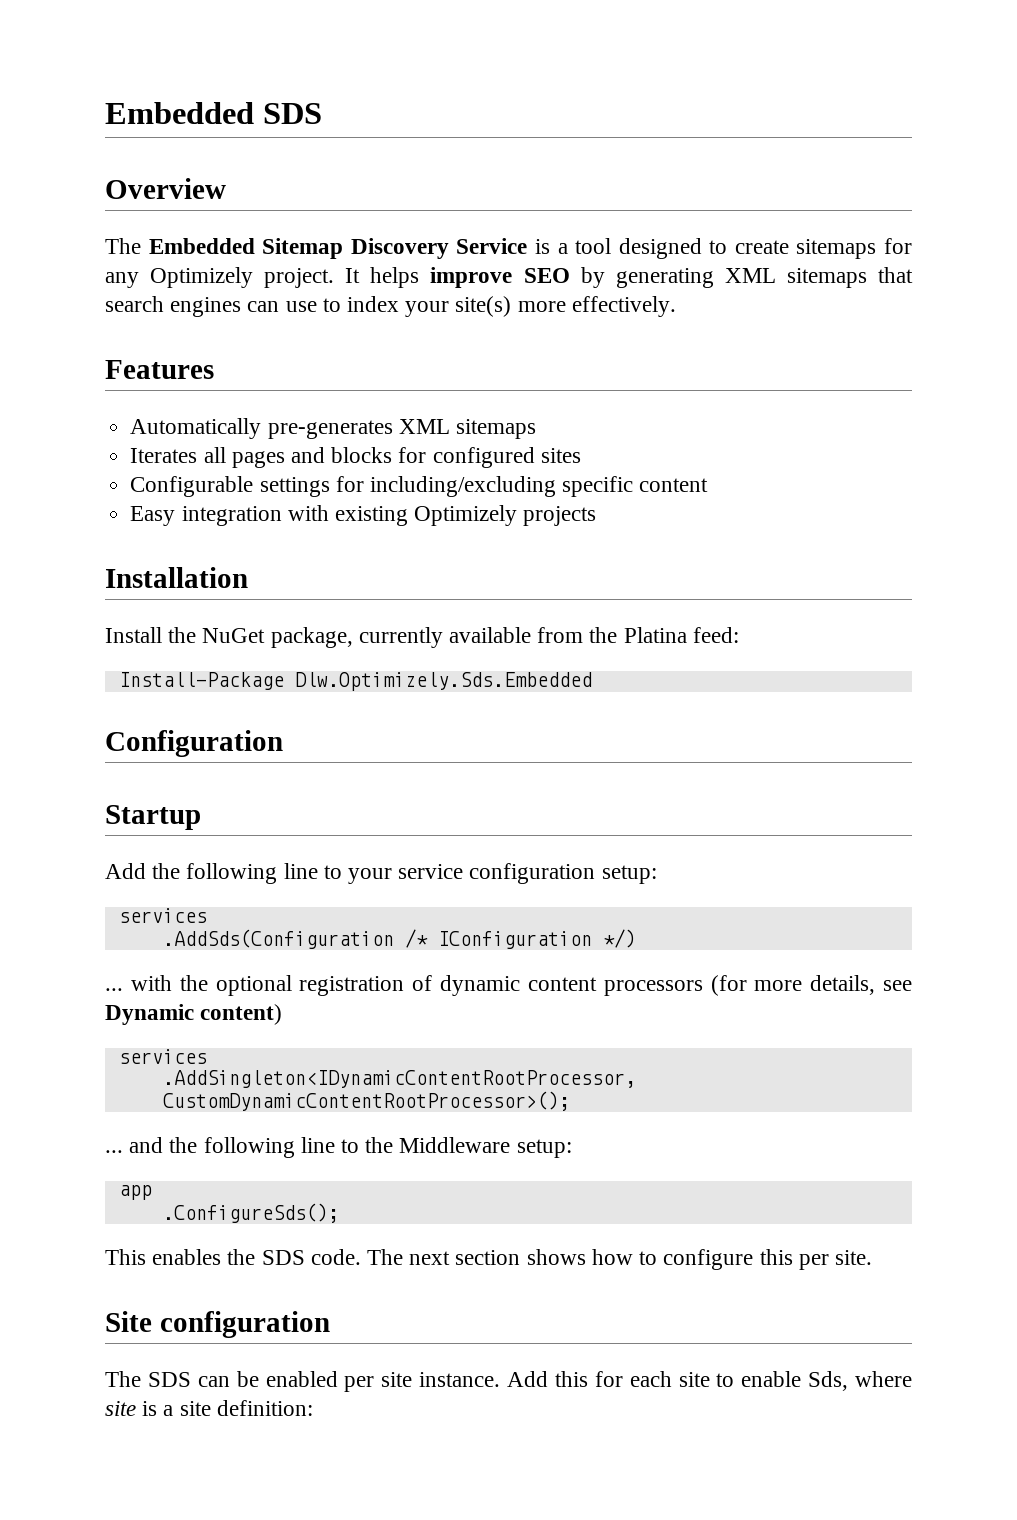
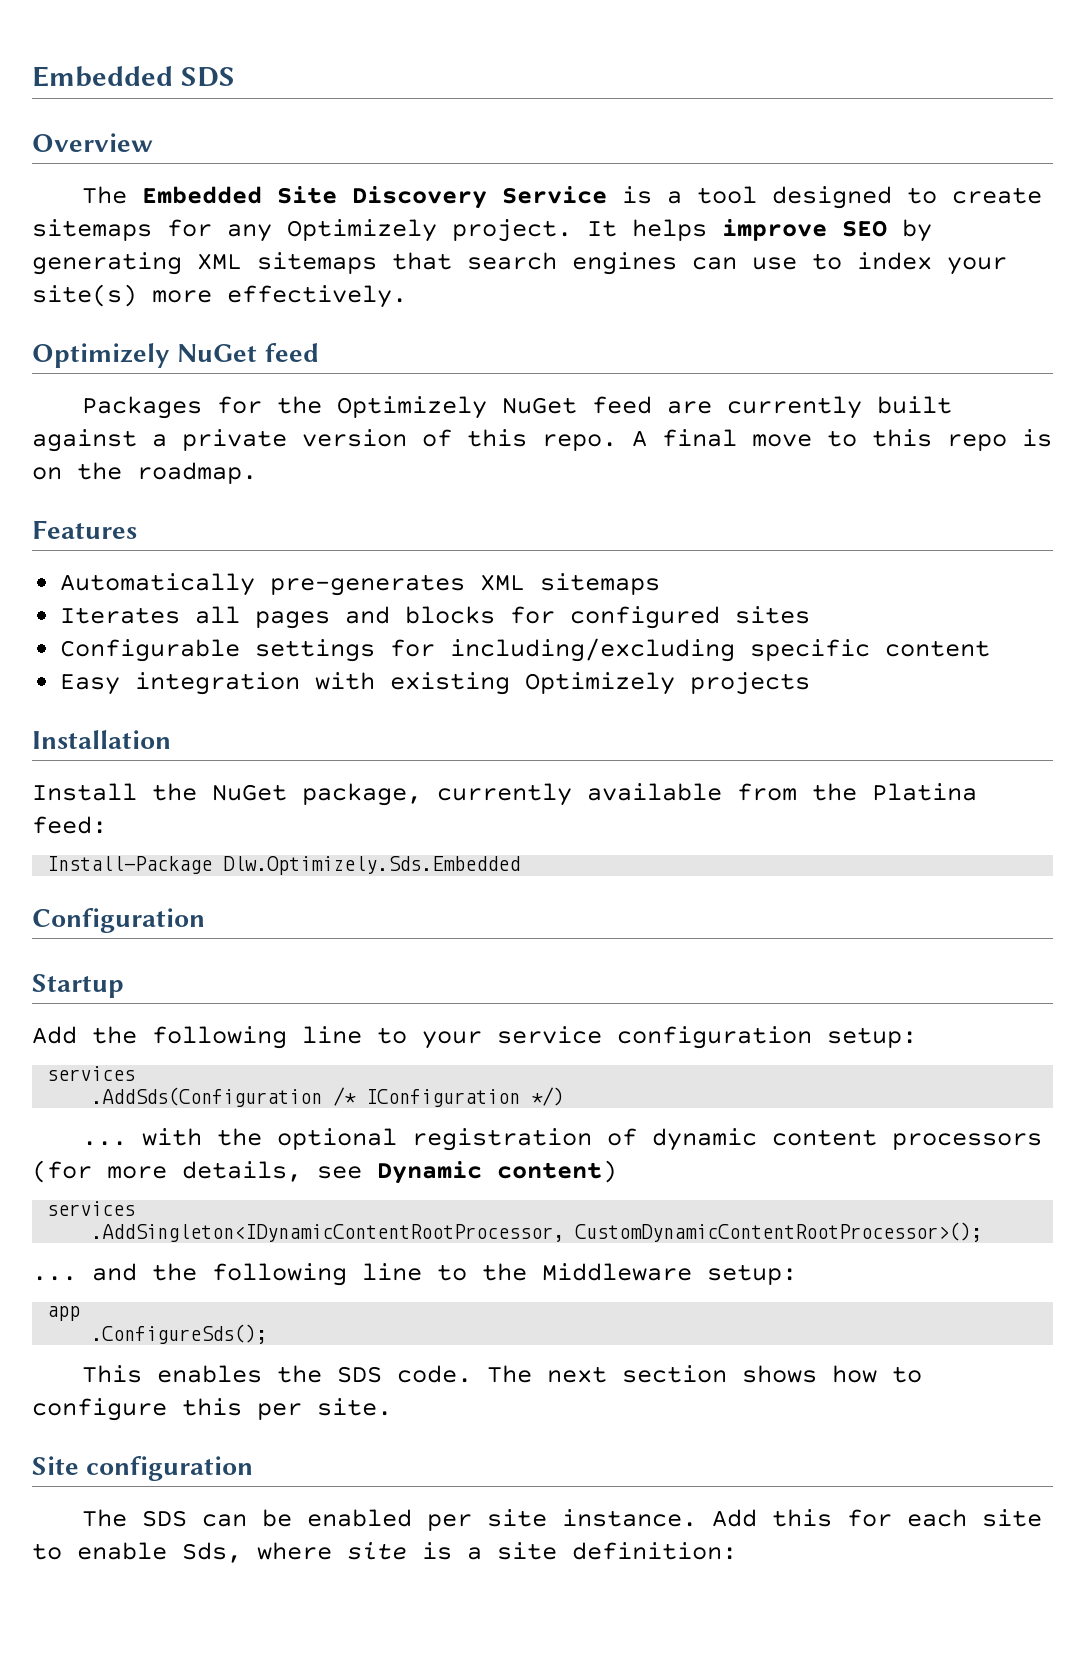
- The Embedded Sitemap Discovery Service is a tool designed to create sitemaps for any Optimizely project.
+ The Embedded Site Discovery Service is a tool designed to create sitemaps for any Optimizely project.
  It helps improve SEO by generating XML sitemaps that search engines can use to index your site(s) more effectively.
+ Optimizely NuGet feed
+ Packages for the Optimizely NuGet feed are currently built against a private version of this repo. A final move to this repo is on the roadmap.

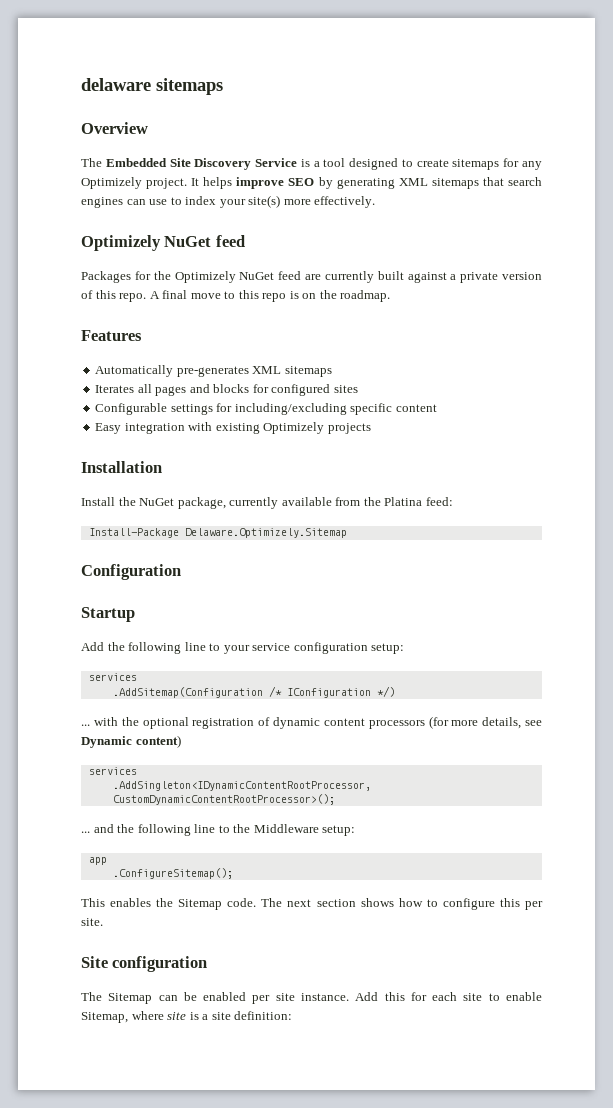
- Embedded SDS
+ delaware sitemaps
- Install-Package Dlw.Optimizely.Sds.Embedded
+ Install-Package Delaware.Optimizely.Sitemap
- .AddSds(Configuration /* IConfiguration */)
+ .AddSitemap(Configuration /* IConfiguration */)
- .ConfigureSds();
+ .ConfigureSitemap();
- This enables the SDS code.
+ This enables the Sitemap code.
- The SDS can be enabled per site instance.
+ The Sitemap can be enabled per site instance.
- Add this for each site to enable Sds, where site is a site definition:
+ Add this for each site to enable Sitemap, where site is a site definition:

